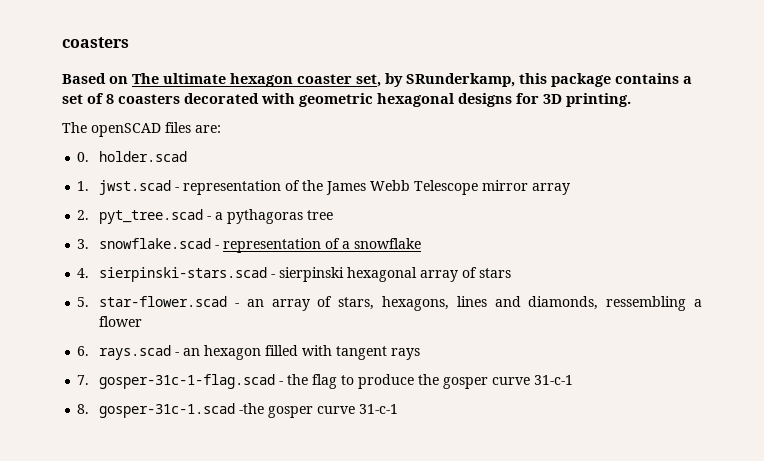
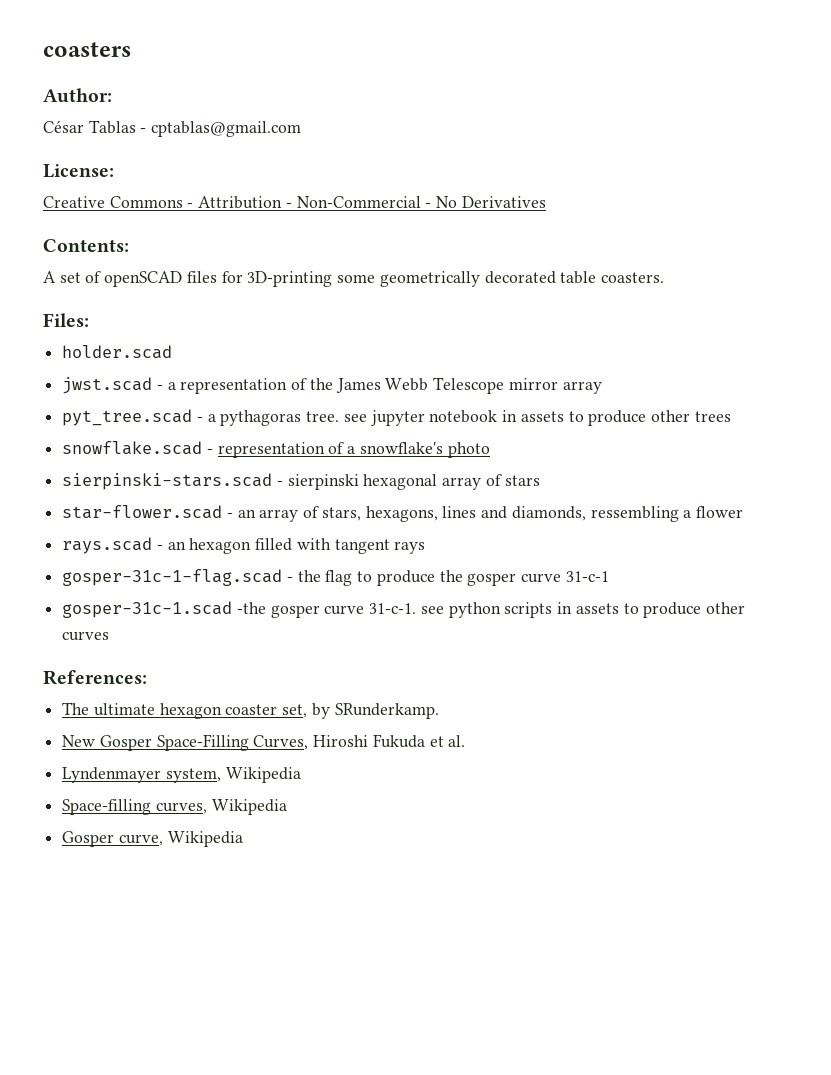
- Based on The ultimate hexagon coaster set, by SRunderkamp, this package contains a set of 8 coasters decorated with geometric hexagonal designs for 3D printing.
- The openSCAD files are:
- 0. holder.scad
+ Author:
+ César Tablas - cptablas@gmail.com
+ License:
+ Creative Commons - Attribution - Non-Commercial - No Derivatives
+ Contents:
+ A set of openSCAD files for 3D-printing some geometrically decorated table coasters.
+ Files:
+ holder.scad
- 1. jwst.scad - representation of the James Webb Telescope mirror array
+ jwst.scad - a representation of the James Webb Telescope mirror array
- 2. pyt_tree.scad - a pythagoras tree
- 3. snowflake.scad - representation of a snowflake
- 4. sierpinski-stars.scad - sierpinski hexagonal array of stars
+ pyt_tree.scad - a pythagoras tree. see jupyter notebook in assets to produce other trees
+ snowflake.scad - representation of a snowflake's photo
+ sierpinski-stars.scad - sierpinski hexagonal array of stars
- 5. star-flower.scad - an array of stars, hexagons, lines and diamonds, ressembling a flower
+ star-flower.scad - an array of stars, hexagons, lines and diamonds, ressembling a flower
- 6. rays.scad - an hexagon filled with tangent rays
+ rays.scad - an hexagon filled with tangent rays
- 7. gosper-31c-1-flag.scad - the flag to produce the gosper curve 31-c-1
+ gosper-31c-1-flag.scad - the flag to produce the gosper curve 31-c-1
- 8. gosper-31c-1.scad -the gosper curve 31-c-1
+ gosper-31c-1.scad -the gosper curve 31-c-1. see python scripts in assets to produce other curves
+ References:
+ The ultimate hexagon coaster set, by SRunderkamp.
+ New Gosper Space-Filling Curves, Hiroshi Fukuda et al.
+ Lyndenmayer system, Wikipedia
+ Space-filling curves, Wikipedia
+ Gosper curve, Wikipedia

